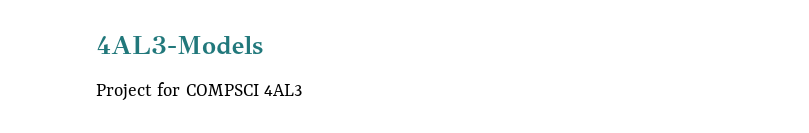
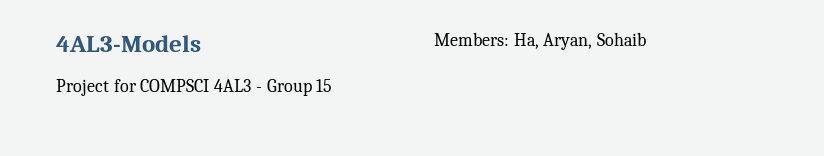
- Project for COMPSCI 4AL3
+ Project for COMPSCI 4AL3 - Group 15 Members: Ha, Aryan, Sohaib

